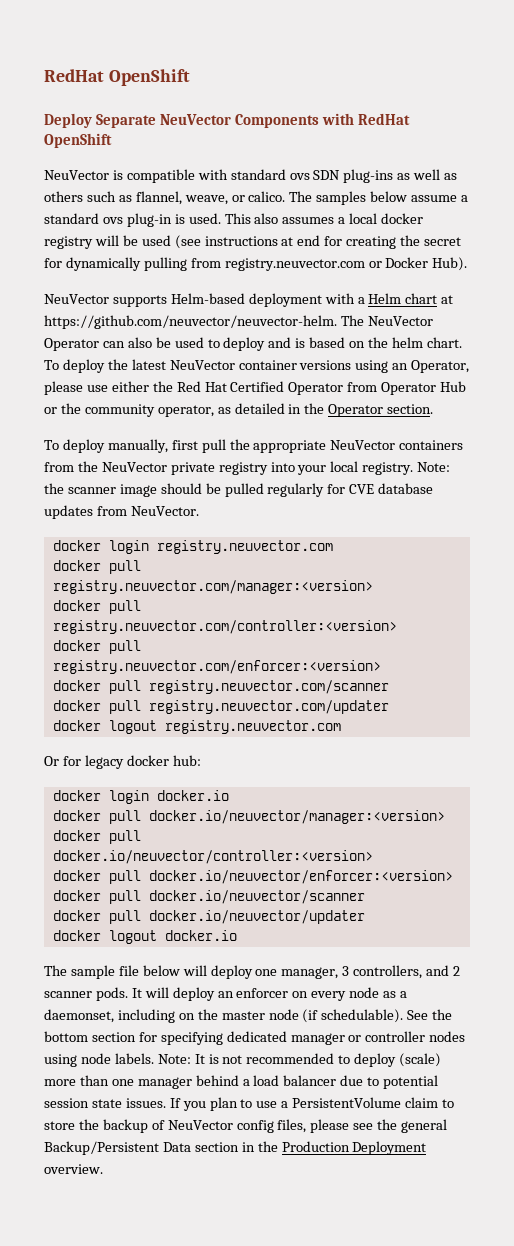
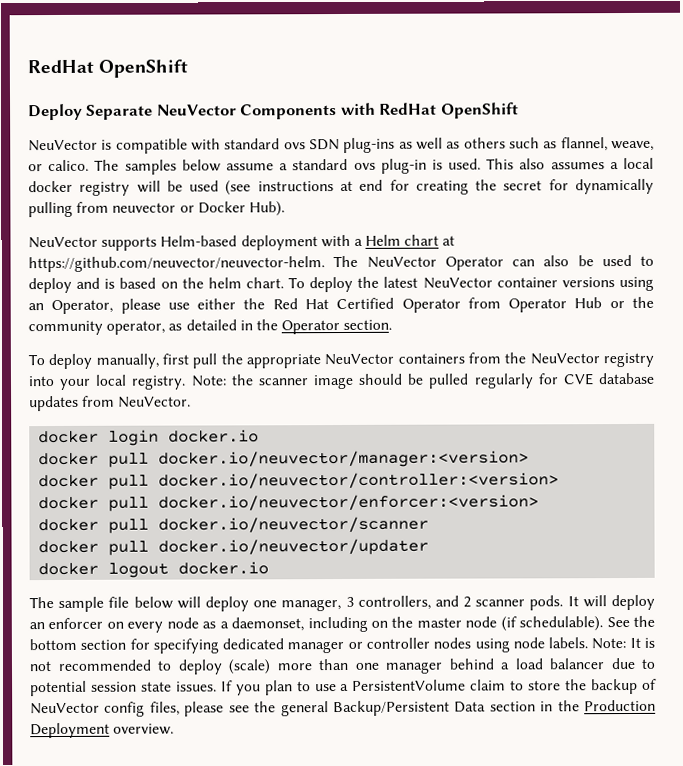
- This also assumes a local docker registry will be used (see instructions at end for creating the secret for dynamically pulling from registry.neuvector.com or Docker Hub).
+ This also assumes a local docker registry will be used (see instructions at end for creating the secret for dynamically pulling from neuvector or Docker Hub).
- To deploy manually, first pull the appropriate NeuVector containers from the NeuVector private registry into your local registry.
+ To deploy manually, first pull the appropriate NeuVector containers from the NeuVector registry into your local registry.
- docker login registry.neuvector.com
- docker pull registry.neuvector.com/manager:<version>
- docker pull registry.neuvector.com/controller:<version>
- docker pull registry.neuvector.com/enforcer:<version>
- docker pull registry.neuvector.com/scanner
- docker pull registry.neuvector.com/updater
- docker logout registry.neuvector.com
- Or for legacy docker hub:

